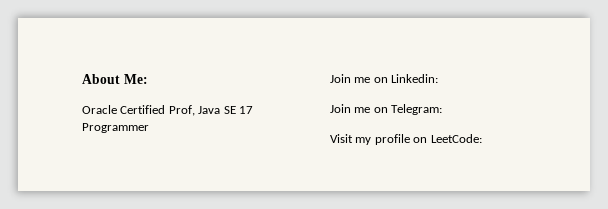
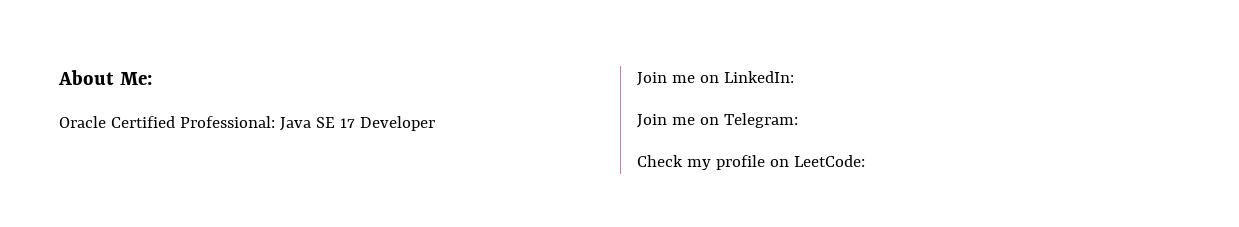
- Oracle Certified Prof, Java SE 17 Programmer
- Join me on Linkedin:
+ Oracle Certified Professional: Java SE 17 Developer
+ Join me on LinkedIn:
- Visit my profile on LeetCode:
+ Check my profile on LeetCode:

